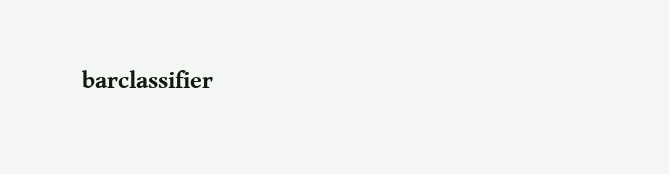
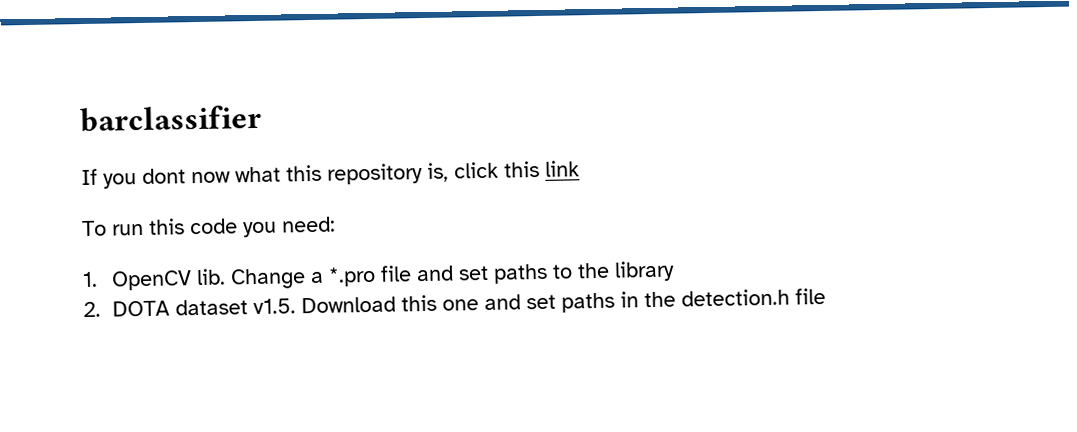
+ If you dont now what this repository is, click this link
+ To run this code you need:
+ 1. OpenCV lib. Change a *.pro file and set paths to the library
+ 2. DOTA dataset v1.5. Download this one and set paths in the detection.h file

